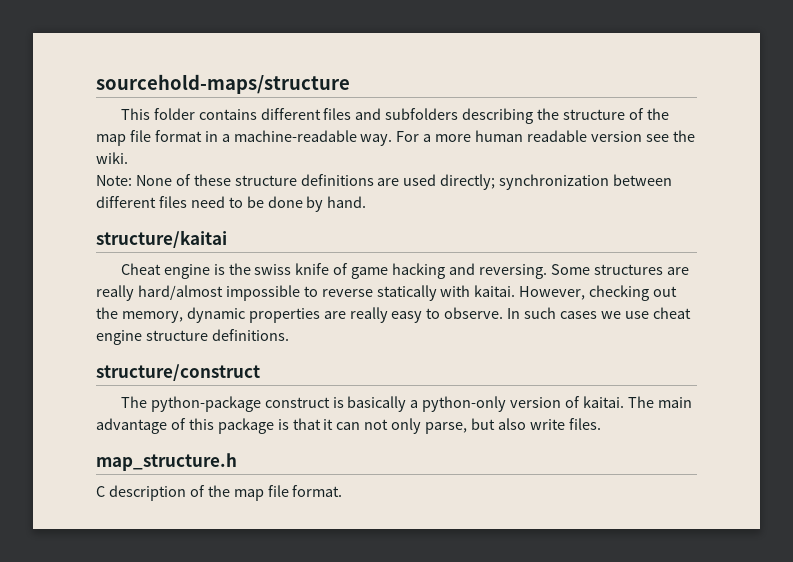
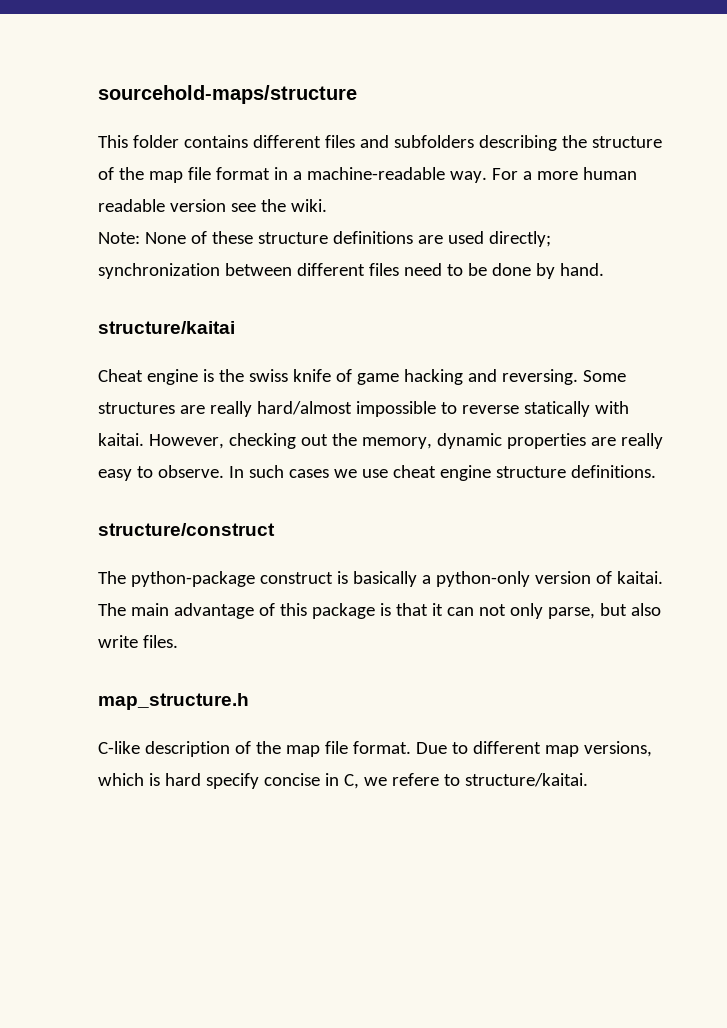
- C description of the map file format.
+ C-like description of the map file format.
+ Due to different map versions, which is hard specify concise in C, we refere to structure/kaitai.

